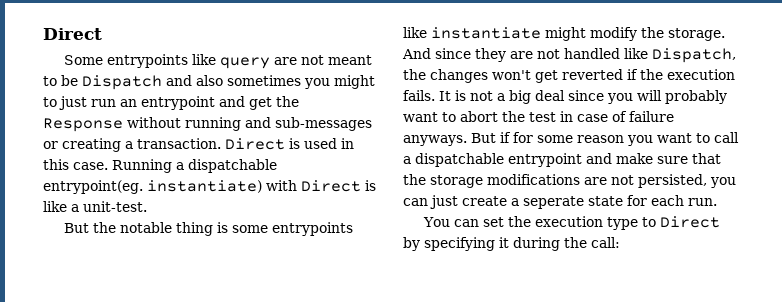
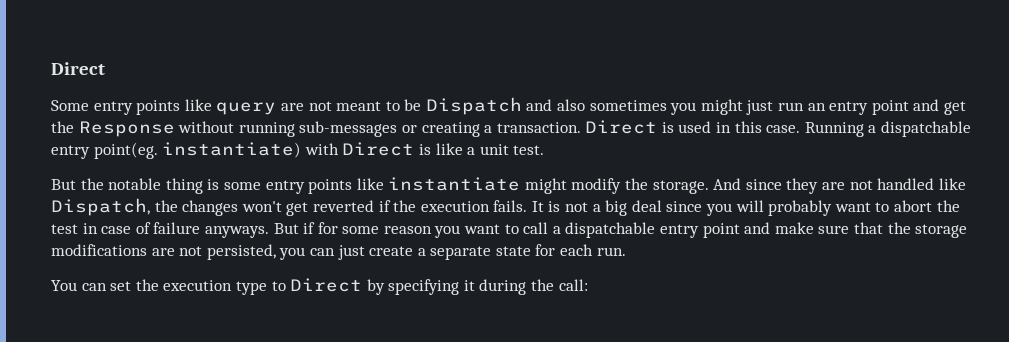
- Some entrypoints like query are not meant to be Dispatch and also sometimes you might to just run an entrypoint and get the Response without running and sub-messages or creating a transaction.
+ Some entry points like query are not meant to be Dispatch and also sometimes you might just run an entry point and get the Response without running sub-messages or creating a transaction.
- Running a dispatchable entrypoint(eg. instantiate) with Direct is like a unit-test.
+ Running a dispatchable entry point(eg. instantiate) with Direct is like a unit test.
- But the notable thing is some entrypoints like instantiate might modify the storage.
+ But the notable thing is some entry points like instantiate might modify the storage.
- But if for some reason you want to call a dispatchable entrypoint and make sure that the storage modifications are not persisted, you can just create a seperate state for each run.
+ But if for some reason you want to call a dispatchable entry point and make sure that the storage modifications are not persisted, you can just create a separate state for each run.

